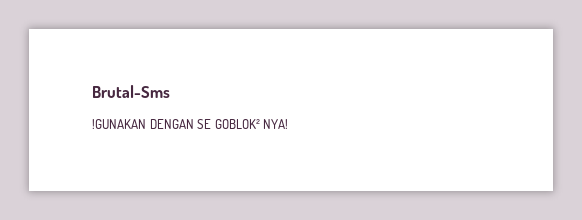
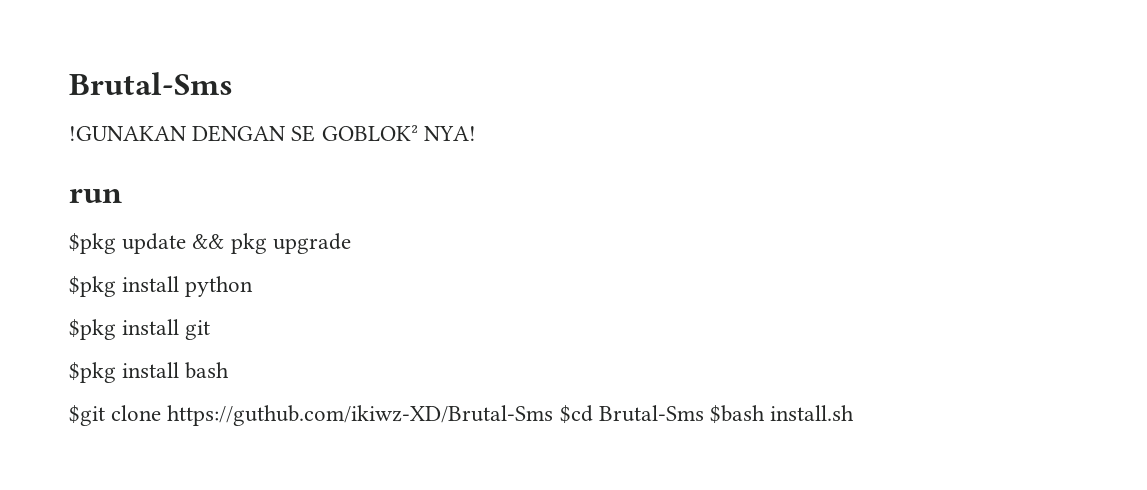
+ run
+ $pkg update && pkg upgrade
+ $pkg install python
+ $pkg install git
+ $pkg install bash
+ $git clone https://guthub.com/ikiwz-XD/Brutal-Sms $cd Brutal-Sms $bash install.sh

